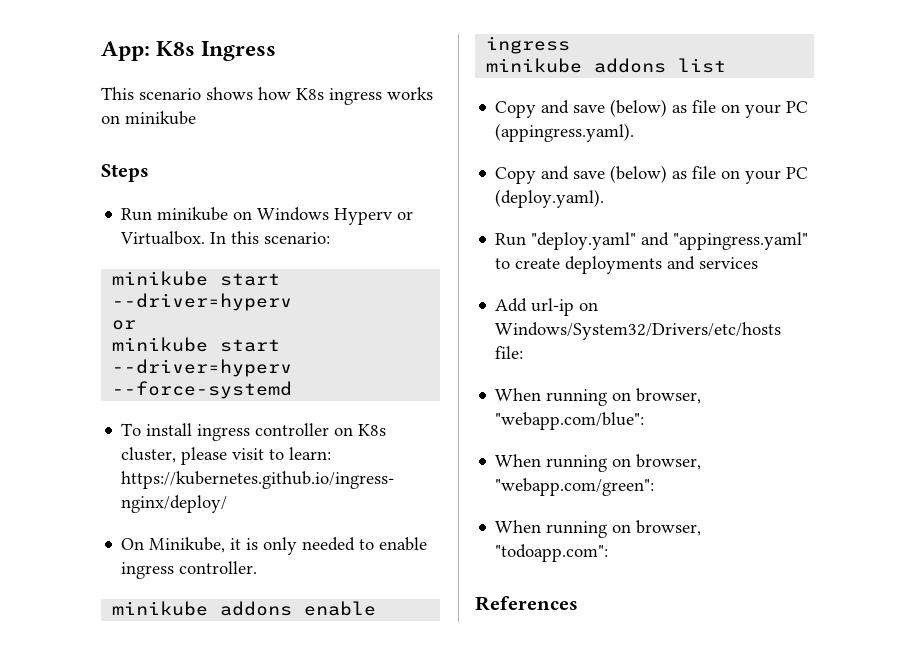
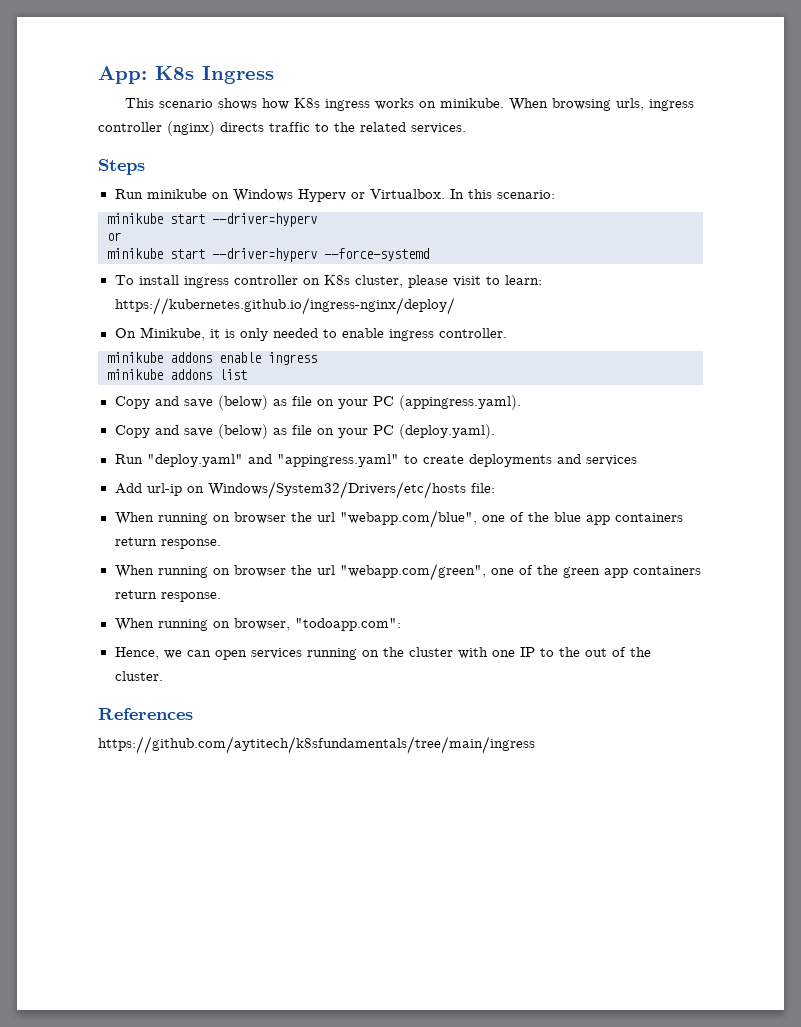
- This scenario shows how K8s ingress works on minikube
+ This scenario shows how K8s ingress works on minikube. When browsing urls, ingress controller (nginx) directs traffic to the related services.
- When running on browser, "webapp.com/blue":
- When running on browser, "webapp.com/green":
+ When running on browser the url "webapp.com/blue", one of the blue app containers return response.
+ When running on browser the url "webapp.com/green", one of the green app containers return response.
+ Hence, we can open services running on the cluster with one IP to the out of the cluster.
+ https://github.com/aytitech/k8sfundamentals/tree/main/ingress

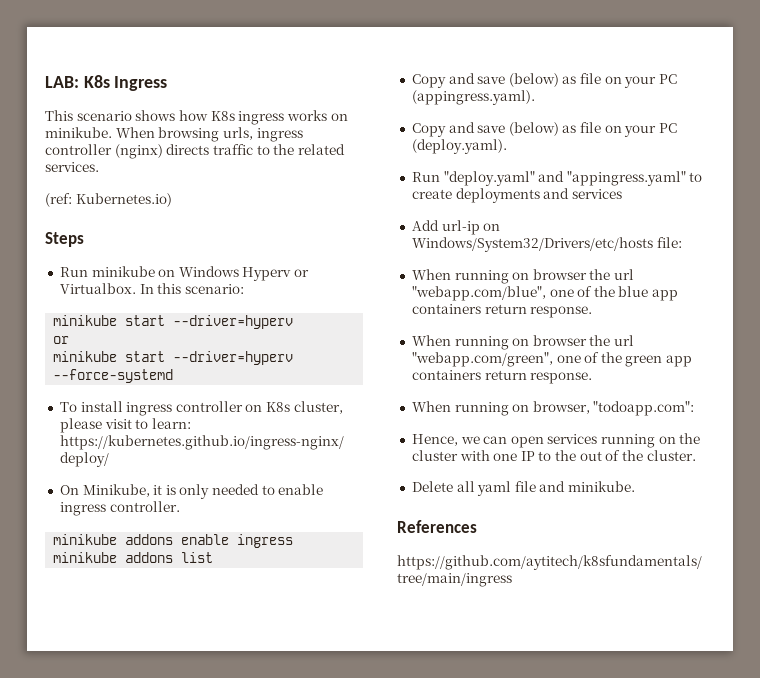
- App: K8s Ingress
+ LAB: K8s Ingress
+ (ref: Kubernetes.io)
+ Delete all yaml file and minikube.

